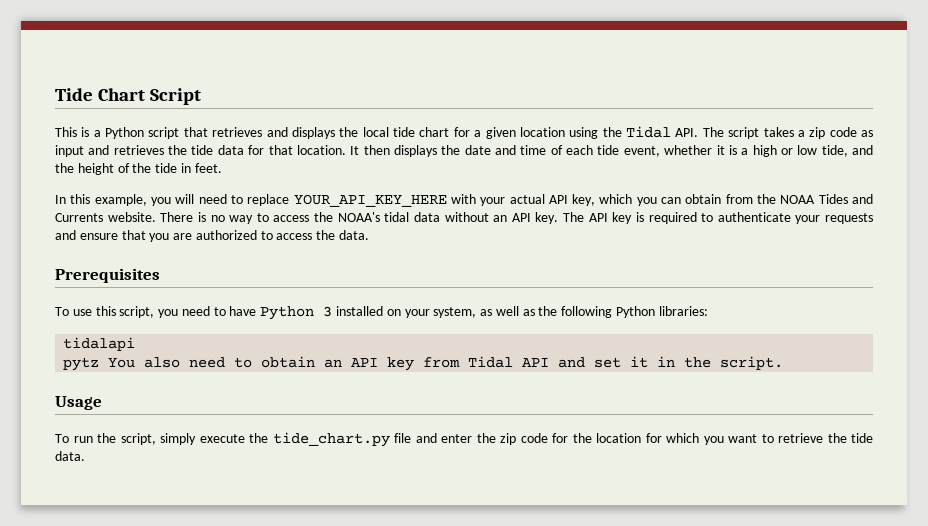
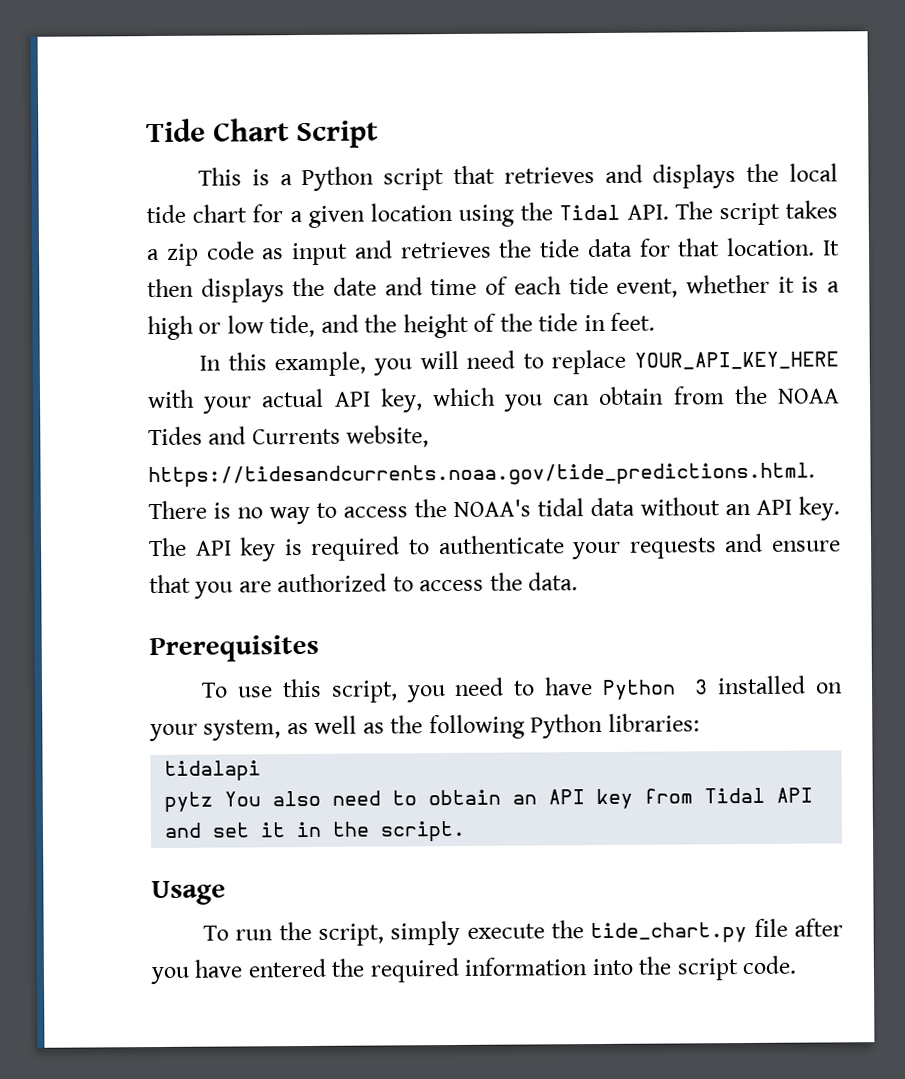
- In this example, you will need to replace YOUR_API_KEY_HERE with your actual API key, which you can obtain from the NOAA Tides and Currents website. There is no way to access the NOAA's tidal data without an API key.
+ In this example, you will need to replace YOUR_API_KEY_HERE with your actual API key, which you can obtain from the NOAA Tides and Currents website, https://tidesandcurrents.noaa.gov/tide_predictions.html. There is no way to access the NOAA's tidal data without an API key.
- To run the script, simply execute the tide_chart.py file and enter the zip code for the location for which you want to retrieve the tide data.
+ To run the script, simply execute the tide_chart.py file after you have entered the required information into the script code.

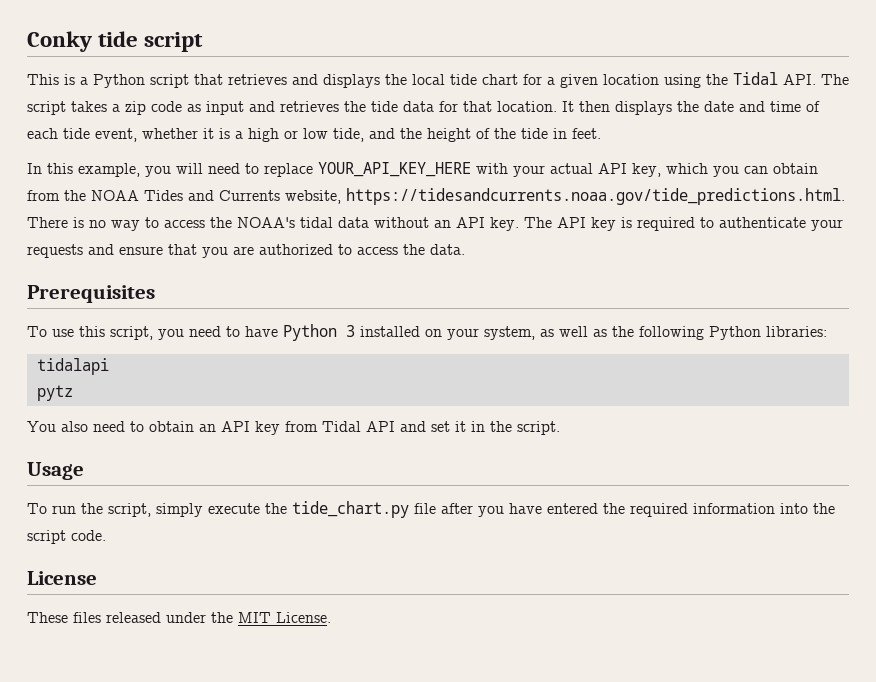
- Tide Chart Script
+ Conky tide script
- pytz You also need to obtain an API key from Tidal API and set it in the script.
+ pytz
+ You also need to obtain an API key from Tidal API and set it in the script.
+ License
+ These files released under the MIT License.

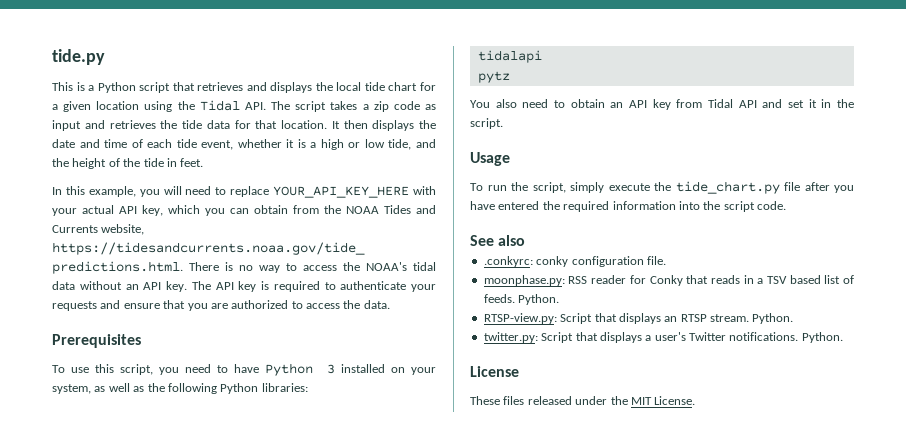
- Conky tide script
+ tide.py
+ See also
+ .conkyrc: conky configuration file.
+ moonphase.py: RSS reader for Conky that reads in a TSV based list of feeds. Python.
+ RTSP-view.py: Script that displays an RTSP stream. Python.
+ twitter.py: Script that displays a user's Twitter notifications. Python.

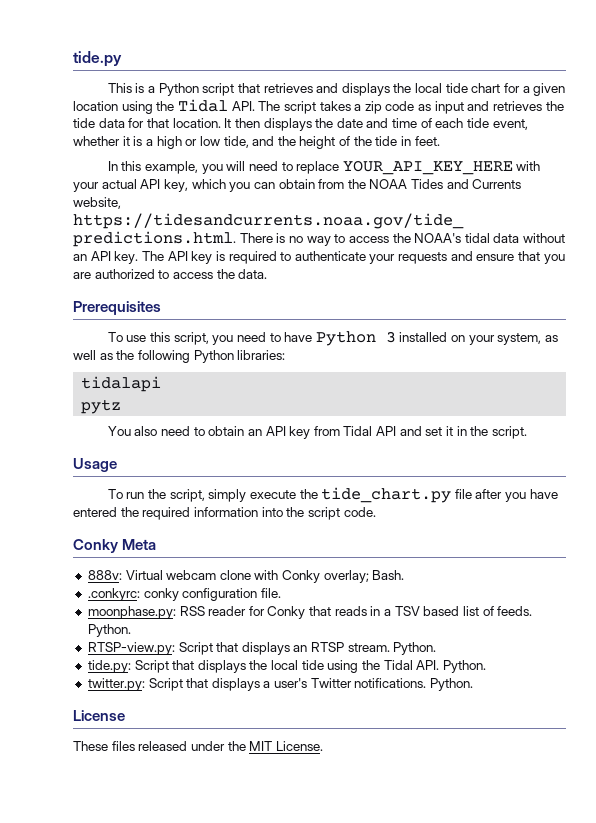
- See also
+ Conky Meta
+ 888v: Virtual webcam clone with Conky overlay; Bash.
+ tide.py: Script that displays the local tide using the Tidal API. Python.

